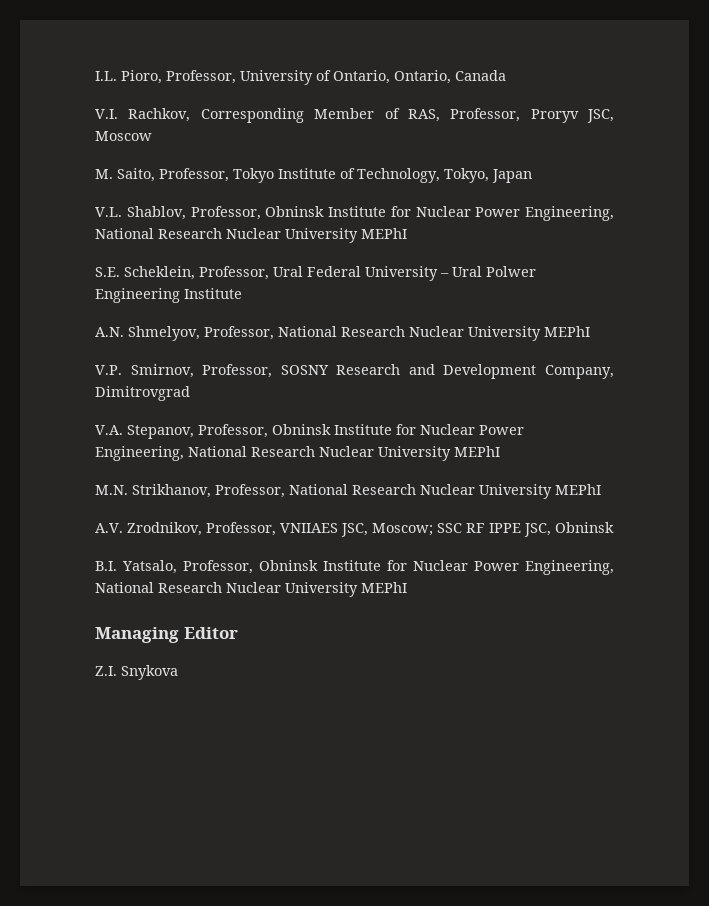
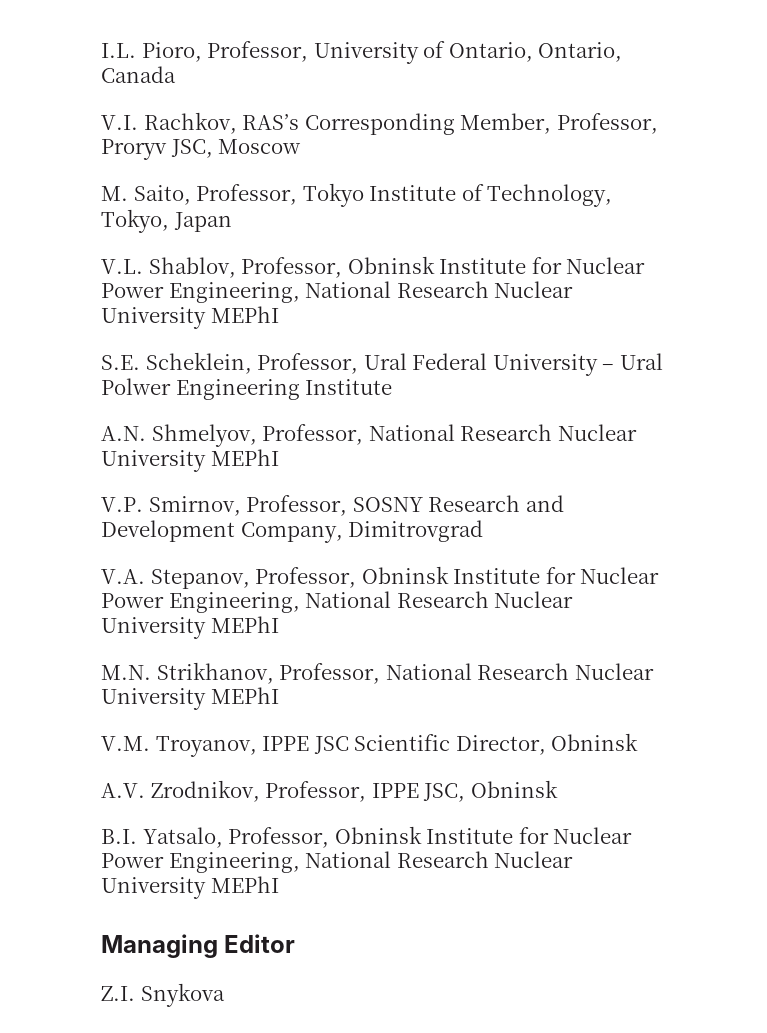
- V.I. Rachkov, Corresponding Member of RAS, Professor, Proryv JSC, Moscow
+ V.I. Rachkov, RAS’s Corresponding Member, Professor, Proryv JSC, Moscow
- A.V. Zrodnikov, Professor, VNIIAES JSC, Moscow; SSC RF IPPE JSC, Obninsk
+ V.M. Troyanov, IPPE JSC Scientific Director, Obninsk
+ A.V. Zrodnikov, Professor, IPPE JSC, Obninsk

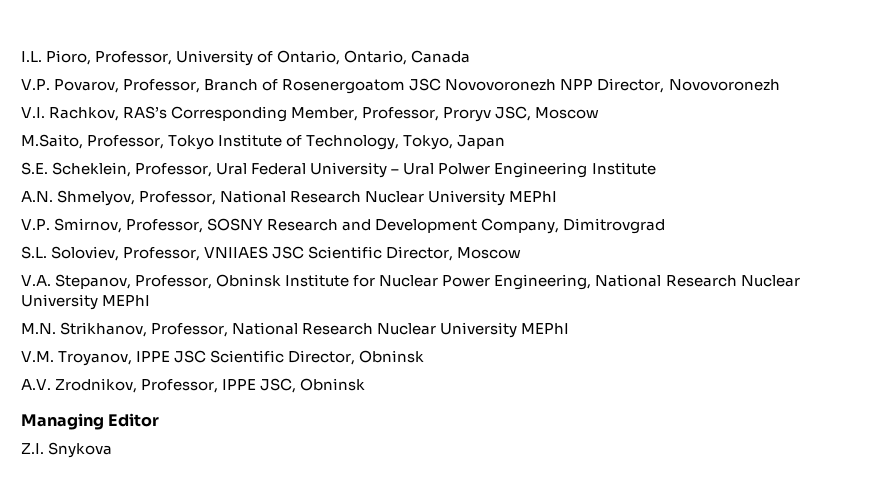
+ V.P. Povarov, Professor, Branch of Rosenergoatom JSC Novovoronezh NPP Director, Novovoronezh
- M. Saito, Professor, Tokyo Institute of Technology, Tokyo, Japan
+ M.Saito, Professor, Tokyo Institute of Technology, Tokyo, Japan
- V.L. Shablov, Professor, Obninsk Institute for Nuclear Power Engineering, National Research Nuclear University MEPhI
+ S.L. Soloviev, Professor, VNIIAES JSC Scientific Director, Moscow
- B.I. Yatsalo, Professor, Obninsk Institute for Nuclear Power Engineering, National Research Nuclear University MEPhI

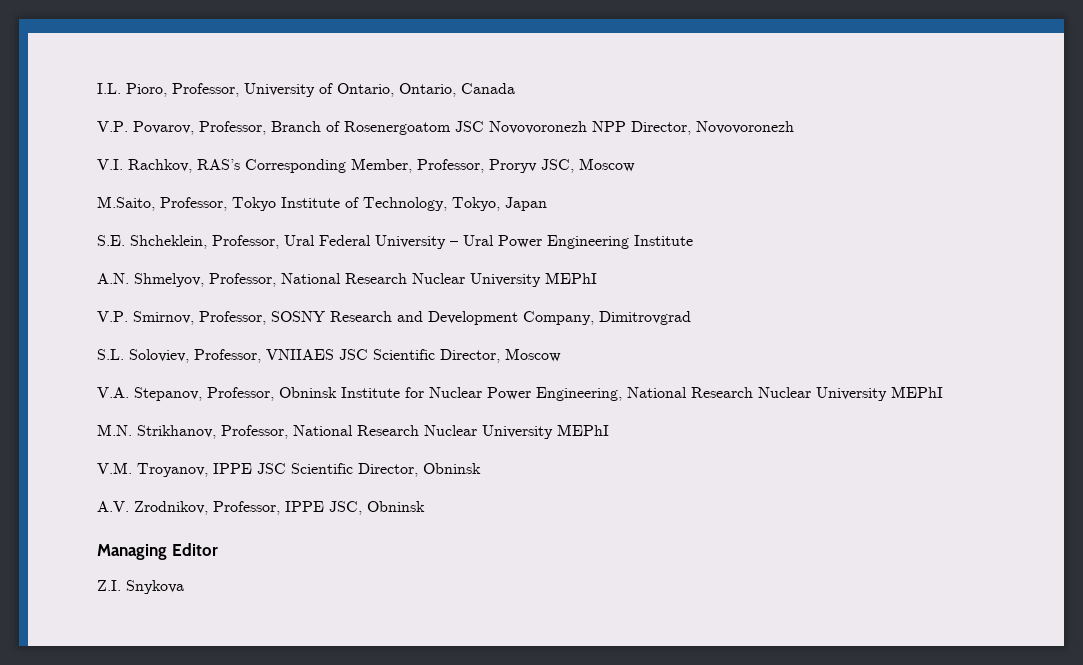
- S.E. Scheklein, Professor, Ural Federal University – Ural Polwer Engineering Institute
+ S.E. Shcheklein, Professor, Ural Federal University – Ural Power Engineering Institute

